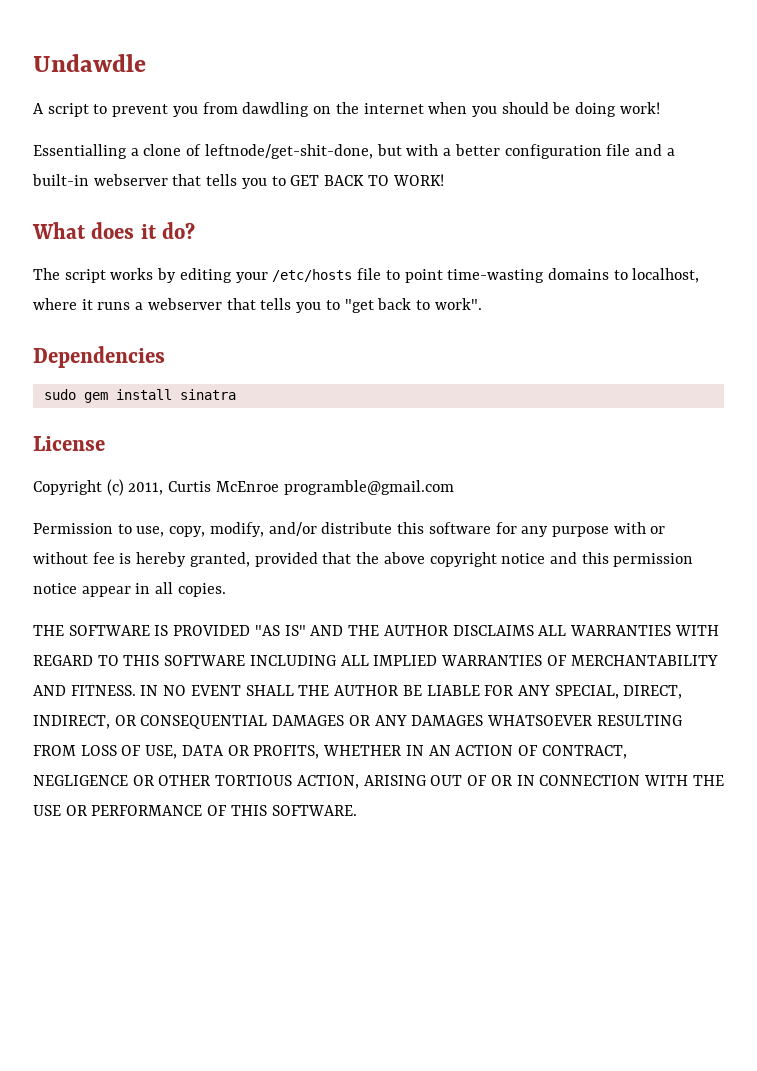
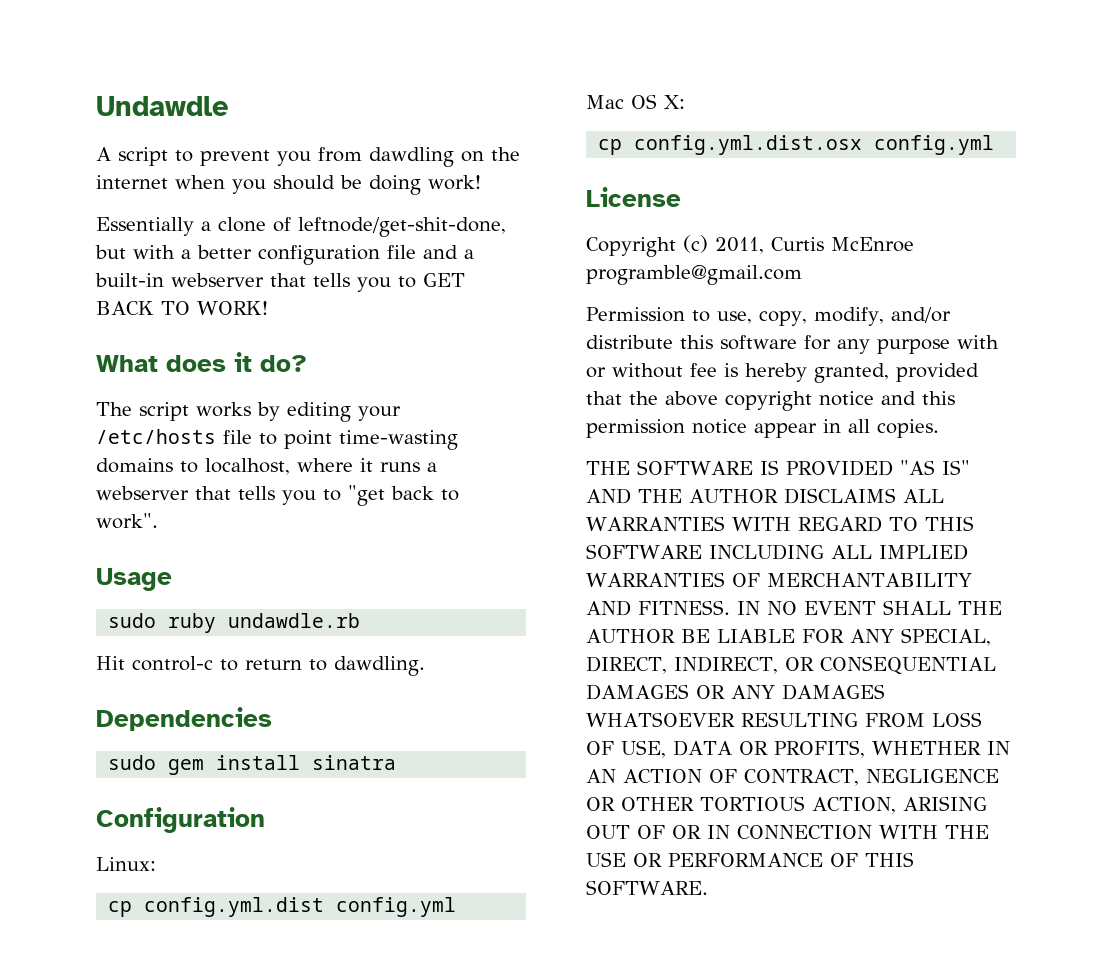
- Essentialling a clone of leftnode/get-shit-done, but with a better configuration file and a built-in webserver that tells you to GET BACK TO WORK!
+ Essentially a clone of leftnode/get-shit-done, but with a better configuration file and a built-in webserver that tells you to GET BACK TO WORK!
+ Usage
+ sudo ruby undawdle.rb
+ Hit control-c to return to dawdling.
+ Configuration
+ Linux:
+ cp config.yml.dist config.yml
+ Mac OS X:
+ cp config.yml.dist.osx config.yml

